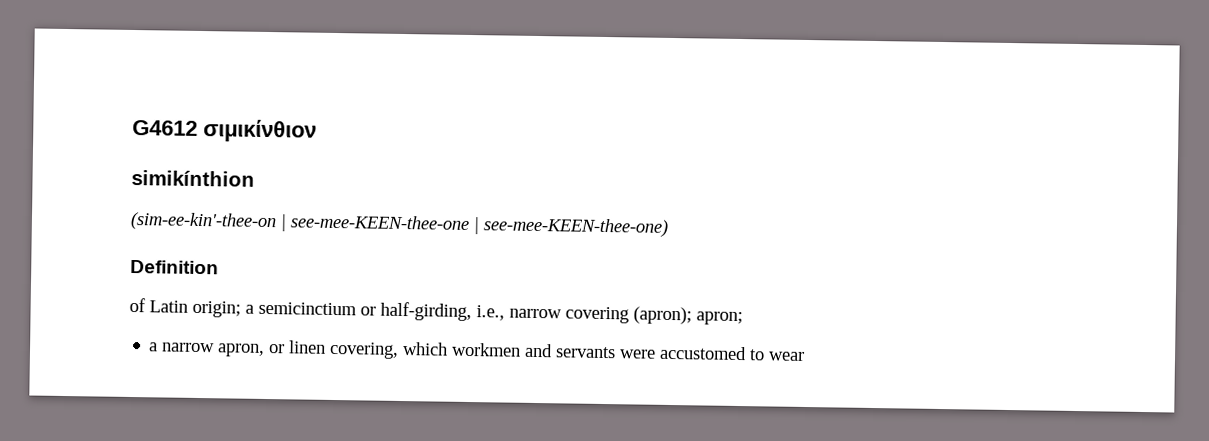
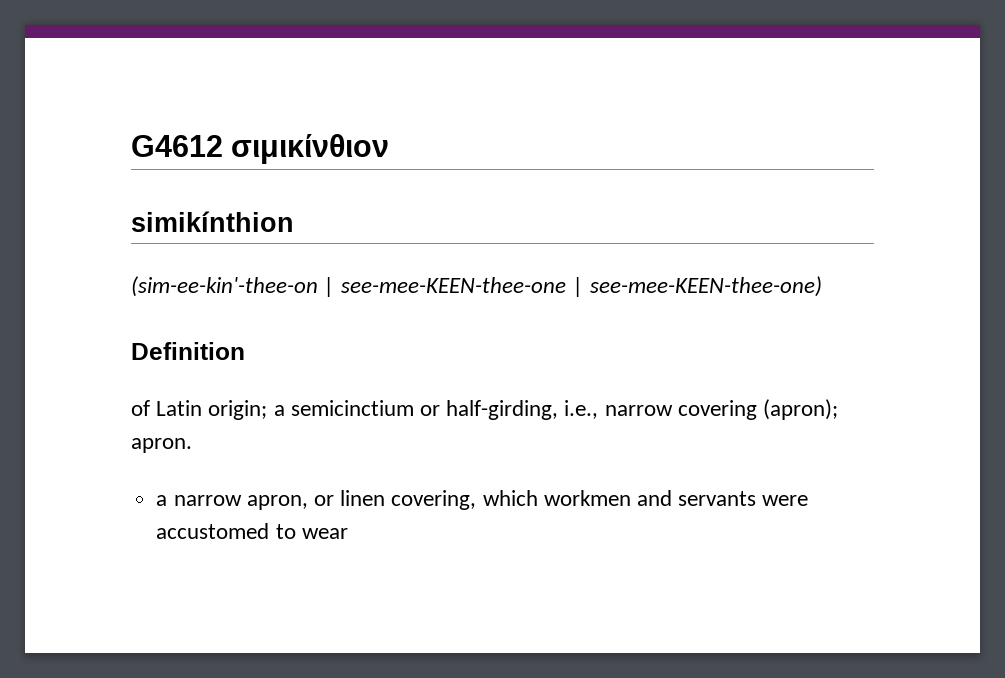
- of Latin origin; a semicinctium or half-girding, i.e., narrow covering (apron); apron;
+ of Latin origin; a semicinctium or half-girding, i.e., narrow covering (apron); apron.

